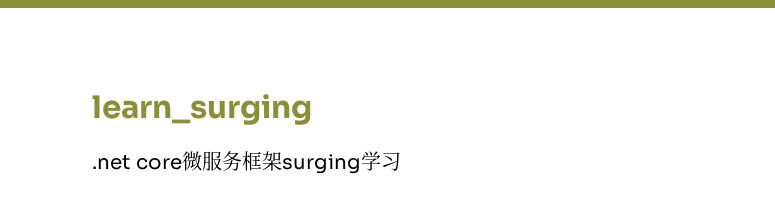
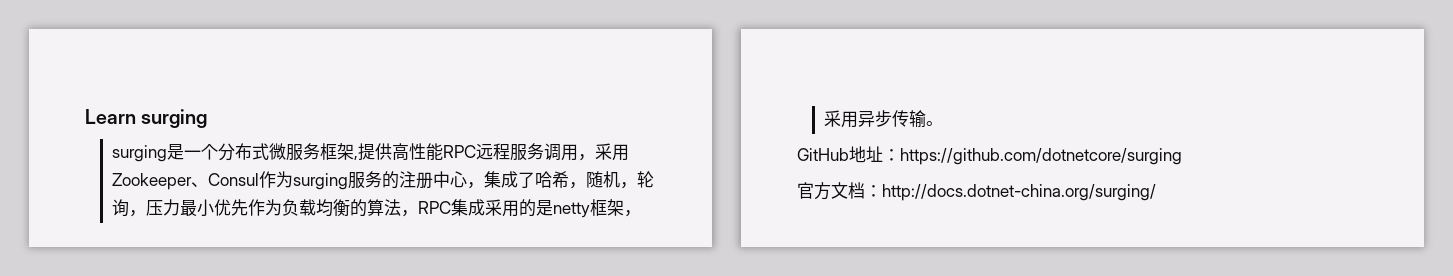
- learn_surging
- .net core微服务框架surging学习
+ Learn surging
+ surging是一个分布式微服务框架,提供高性能RPC远程服务调用，采用Zookeeper、Consul作为surging服务的注册中心，集成了哈希，随机，轮询，压力最小优先作为负载均衡的算法，RPC集成采用的是netty框架，采用异步传输。
+ GitHub地址：https://github.com/dotnetcore/surging
+ 官方文档：http://docs.dotnet-china.org/surging/

